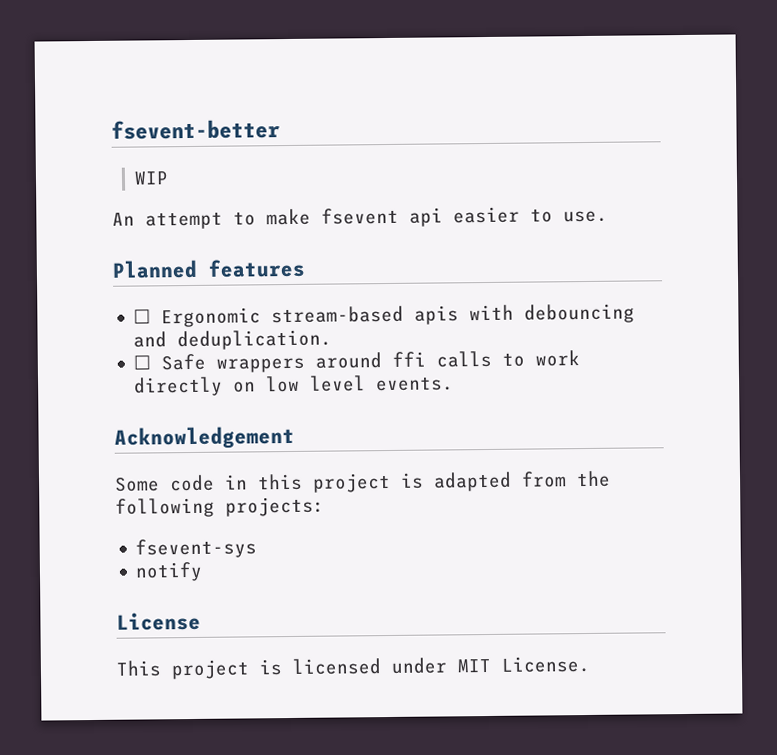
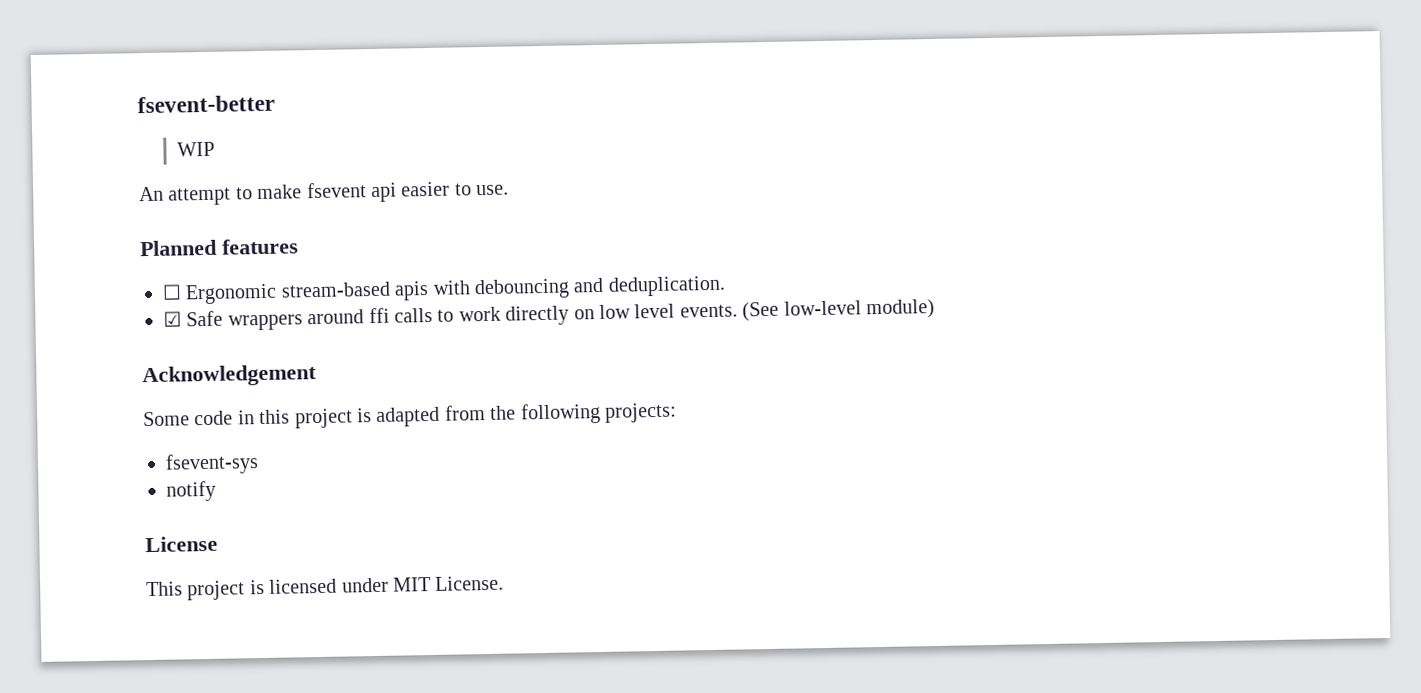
- ☐ Safe wrappers around ffi calls to work directly on low level events.
+ ☑ Safe wrappers around ffi calls to work directly on low level events. (See low-level module)

